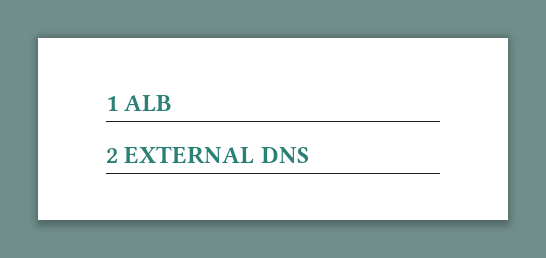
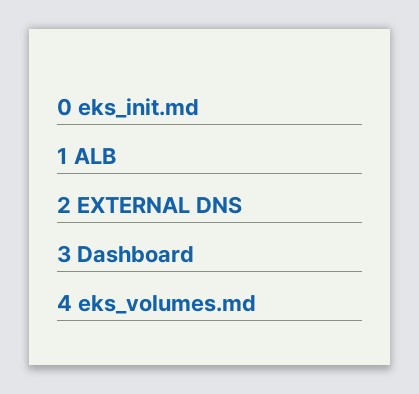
+ 0 eks_init.md
+ 3 Dashboard
+ 4 eks_volumes.md

